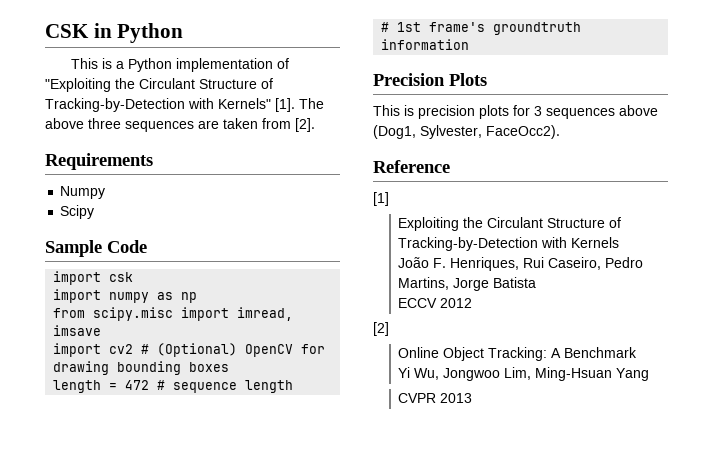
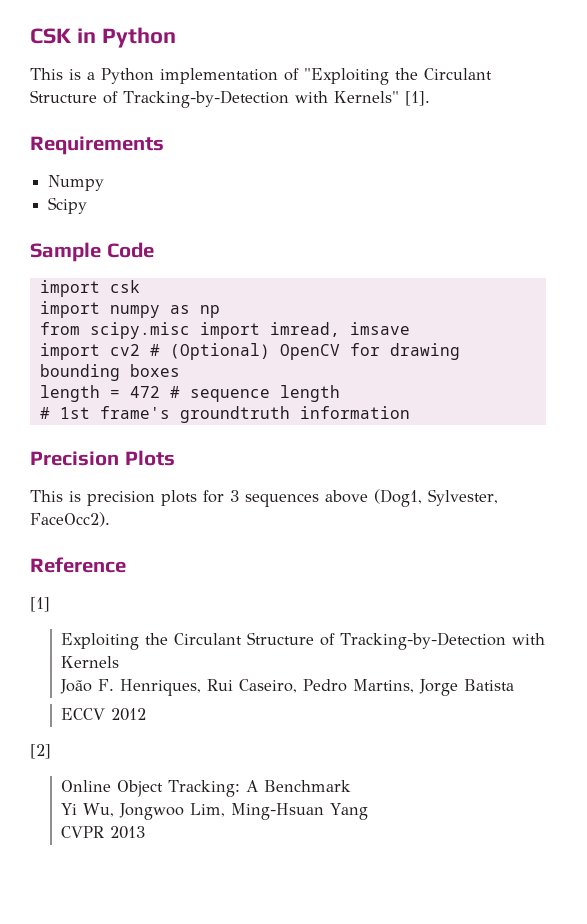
- The above three sequences are taken from [2].

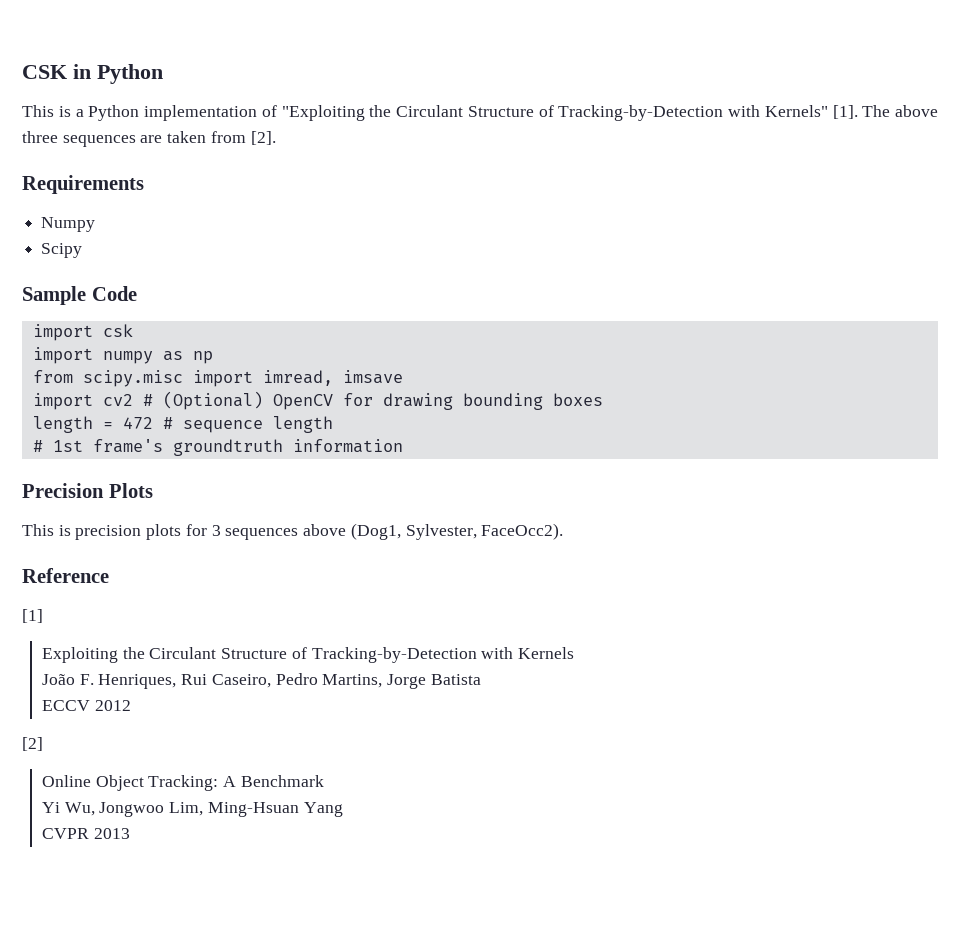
+ The above three sequences are taken from [2].

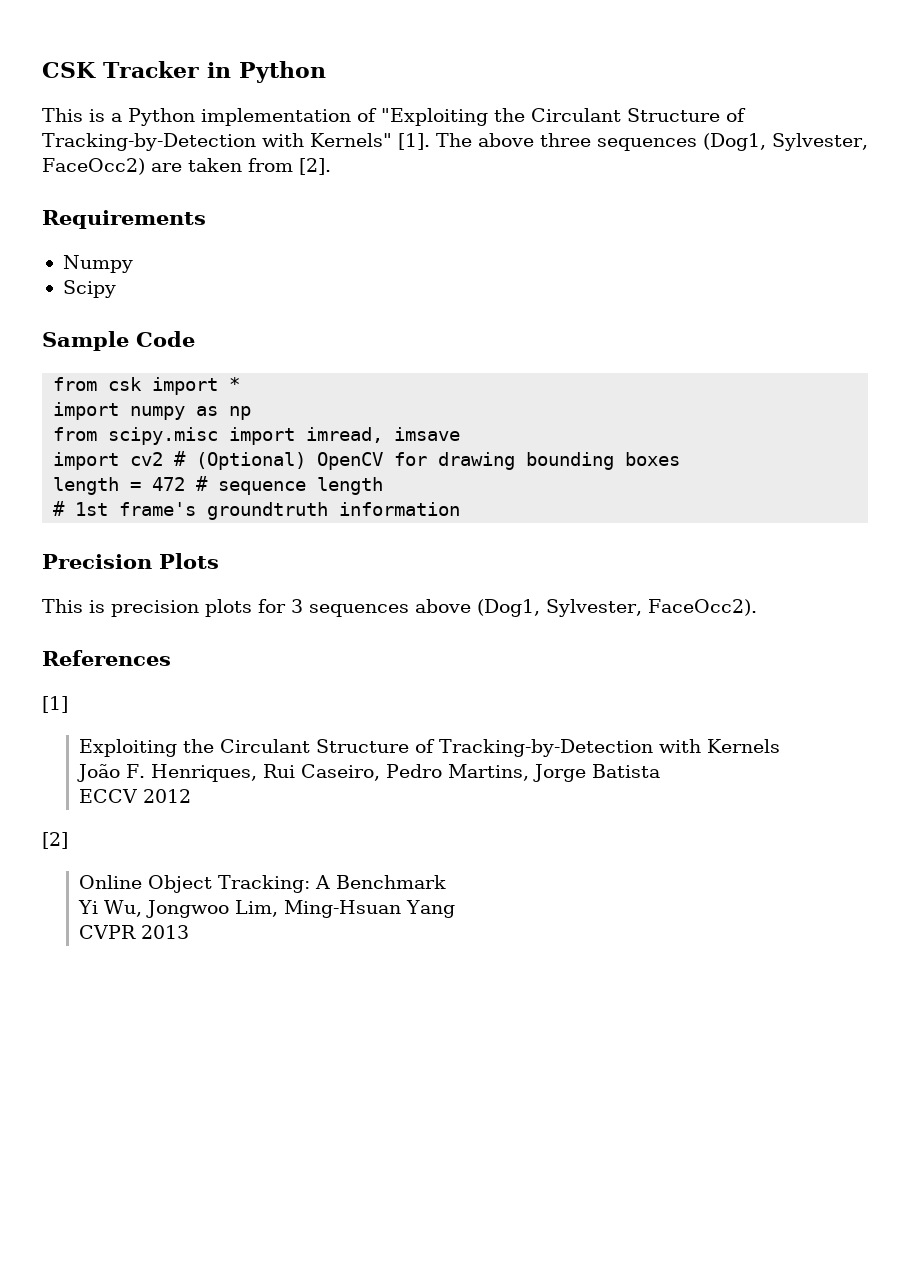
- CSK in Python
+ CSK Tracker in Python
- The above three sequences are taken from [2].
+ The above three sequences (Dog1, Sylvester, FaceOcc2) are taken from [2].
- import csk
+ from csk import *
- Reference
+ References

